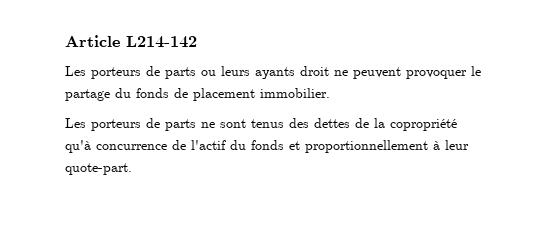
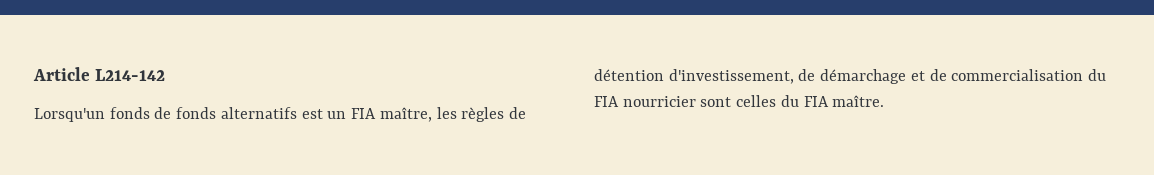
- Les porteurs de parts ou leurs ayants droit ne peuvent provoquer le partage du fonds de placement immobilier.
- Les porteurs de parts ne sont tenus des dettes de la copropriété qu'à concurrence de l'actif du fonds et proportionnellement à leur quote-part.
+ Lorsqu'un fonds de fonds alternatifs est un FIA maître, les règles de détention d'investissement, de démarchage et de commercialisation du FIA nourricier sont celles du FIA maître.

